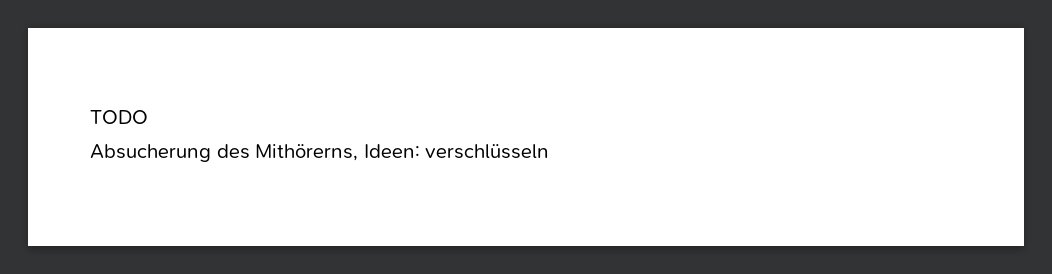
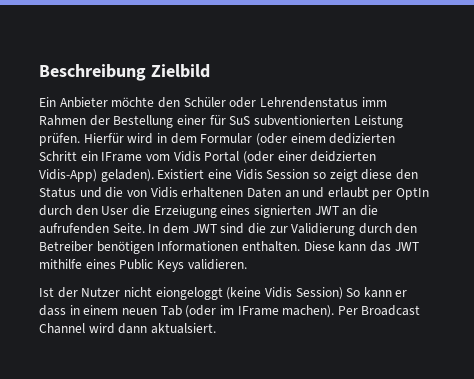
- TODO
- Absucherung des Mithörerns, Ideen: verschlüsseln
+ Beschreibung Zielbild
+ Ein Anbieter möchte den Schüler oder Lehrendenstatus imm Rahmen der Bestellung einer für SuS subventionierten Leistung prüfen. Hierfür wird in dem Formular (oder einem dedizierten Schritt ein IFrame vom Vidis Portal (oder einer deidzierten Vidis-App) geladen). Existiert eine Vidis Session so zeigt diese den Status und die von Vidis erhaltenen Daten an und erlaubt per OptIn durch den User die Erzeiugung eines signierten JWT an die aufrufenden Seite. In dem JWT sind die zur Validierung durch den Betreiber benötigen Informationen enthalten. Diese kann das JWT mithilfe eines Public Keys validieren.
+ Ist der Nutzer nicht eiongeloggt (keine Vidis Session) So kann er dass in einem neuen Tab (oder im IFrame machen). Per Broadcast Channel wird dann aktualsiert.

